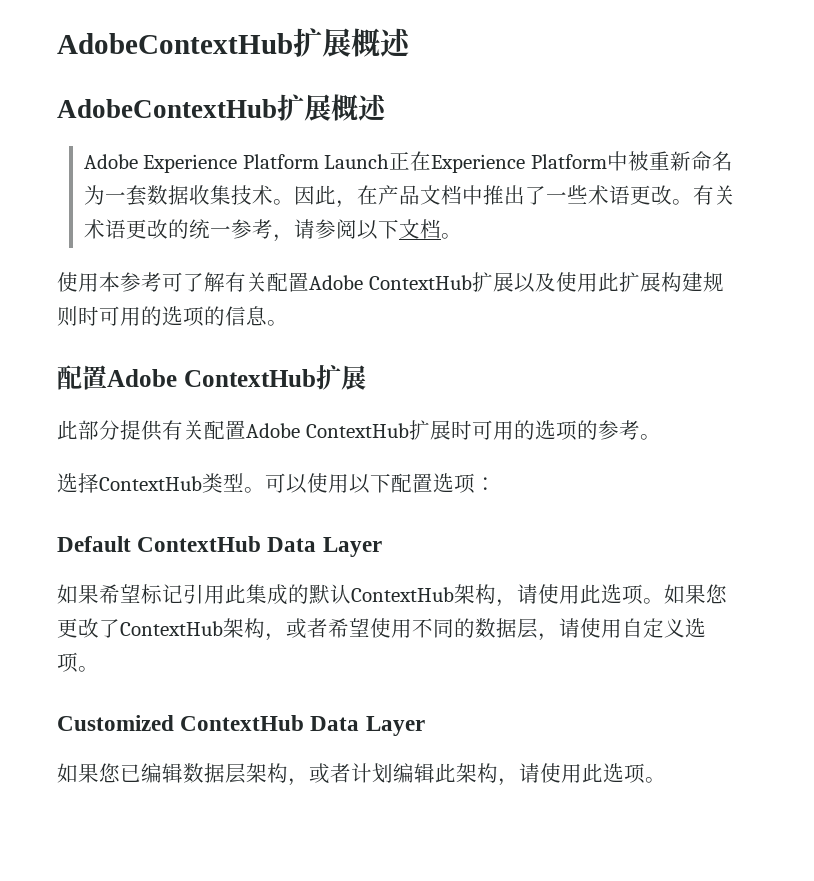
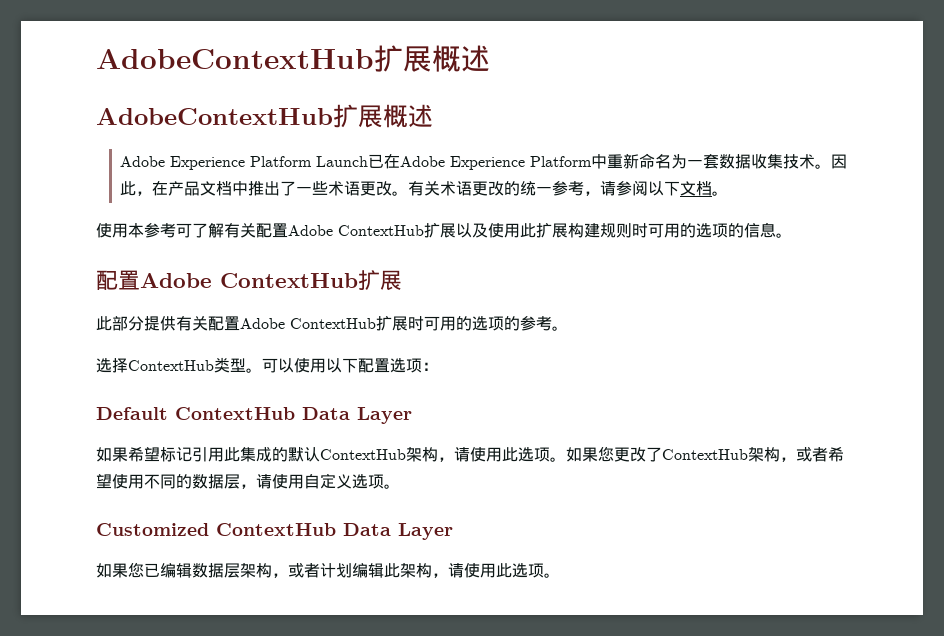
- Adobe Experience Platform Launch正在Experience Platform中被重新命名为一套数据收集技术。
+ Adobe Experience Platform Launch已在Adobe Experience Platform中重新命名为一套数据收集技术。

